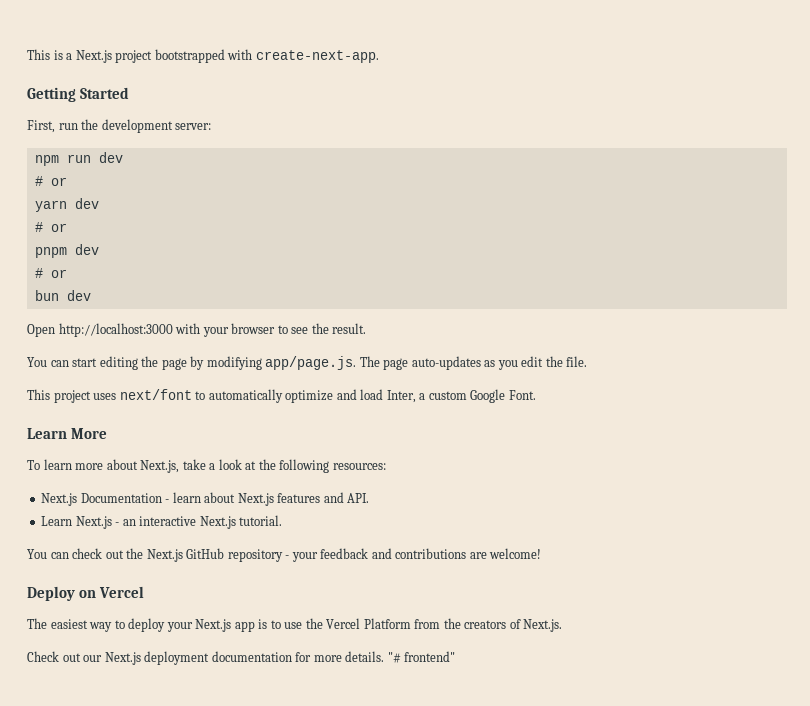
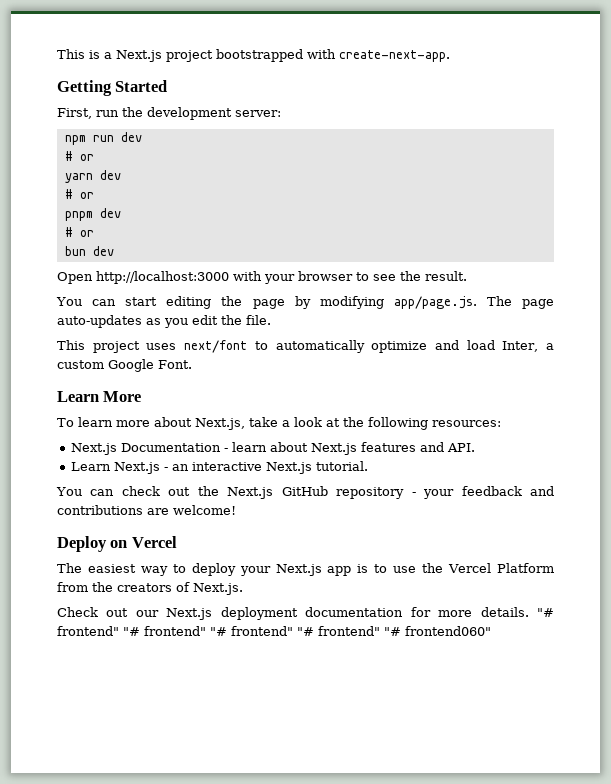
- "# frontend"
+ "# frontend" "# frontend" "# frontend" "# frontend" "# frontend060"

